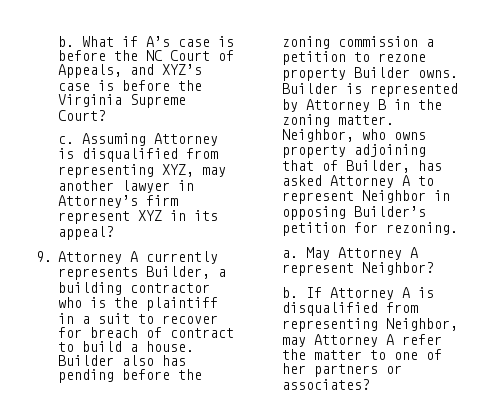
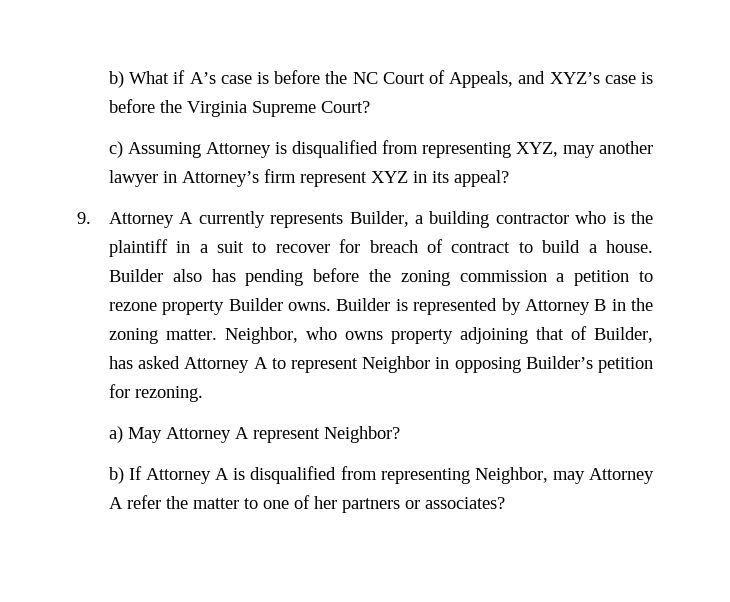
- b. What if A’s case is before the NC Court of Appeals, and XYZ’s case is before the Virginia Supreme Court?
+ b) What if A’s case is before the NC Court of Appeals, and XYZ’s case is before the Virginia Supreme Court?
- c. Assuming Attorney is disqualified from representing XYZ, may another lawyer in Attorney’s firm represent XYZ in its appeal?
+ c) Assuming Attorney is disqualified from representing XYZ, may another lawyer in Attorney’s firm represent XYZ in its appeal?
- a. May Attorney A represent Neighbor?
+ a) May Attorney A represent Neighbor?
- b. If Attorney A is disqualified from representing Neighbor, may Attorney A refer the matter to one of her partners or associates?
+ b) If Attorney A is disqualified from representing Neighbor, may Attorney A refer the matter to one of her partners or associates?

